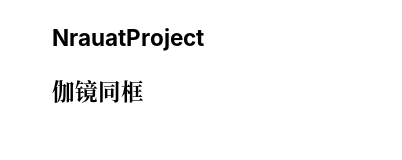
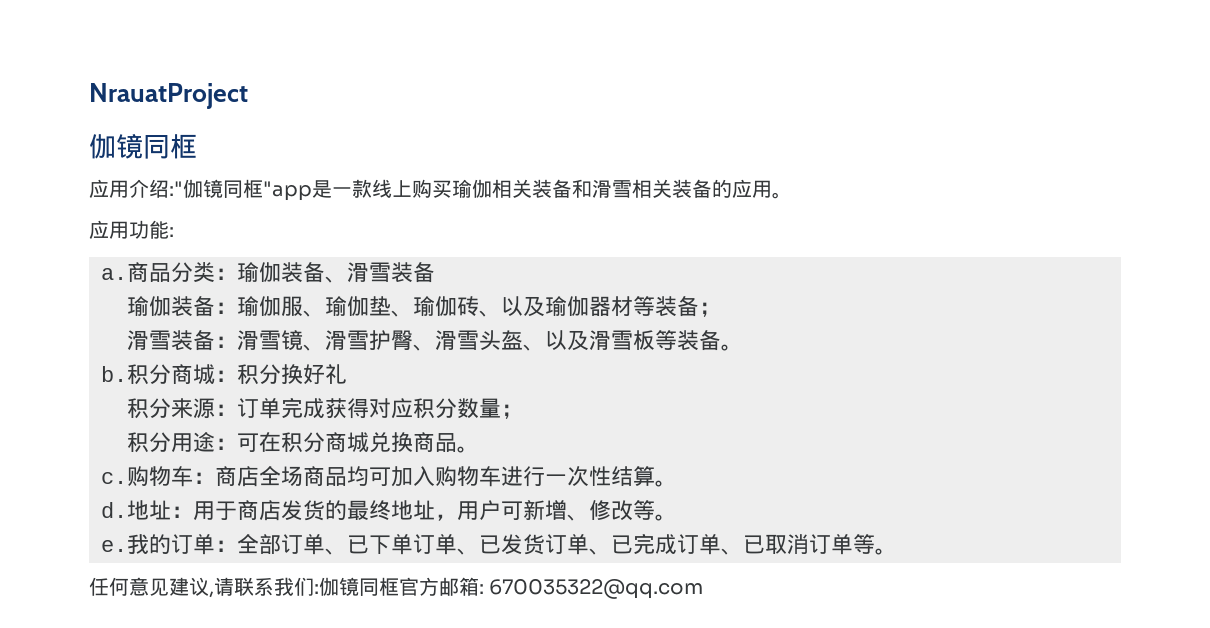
+ 应用介绍:"伽镜同框"app是一款线上购买瑜伽相关装备和滑雪相关装备的应用。
+ 应用功能:
+ a.商品分类：瑜伽装备、滑雪装备
+ 瑜伽装备：瑜伽服、瑜伽垫、瑜伽砖、以及瑜伽器材等装备；
+ 滑雪装备：滑雪镜、滑雪护臀、滑雪头盔、以及滑雪板等装备。
+ b.积分商城：积分换好礼
+ 积分来源：订单完成获得对应积分数量；
+ 积分用途：可在积分商城兑换商品。
+ c.购物车：商店全场商品均可加入购物车进行一次性结算。
+ d.地址：用于商店发货的最终地址，用户可新增、修改等。
+ e.我的订单：全部订单、已下单订单、已发货订单、已完成订单、已取消订单等。
+ 任何意见建议,请联系我们:伽镜同框官方邮箱: 670035322@qq.com

